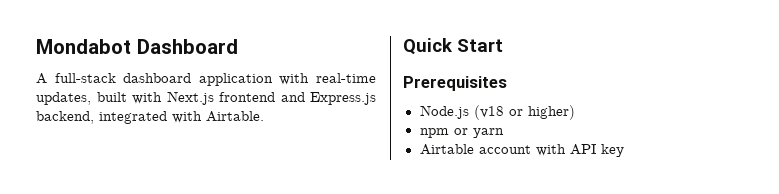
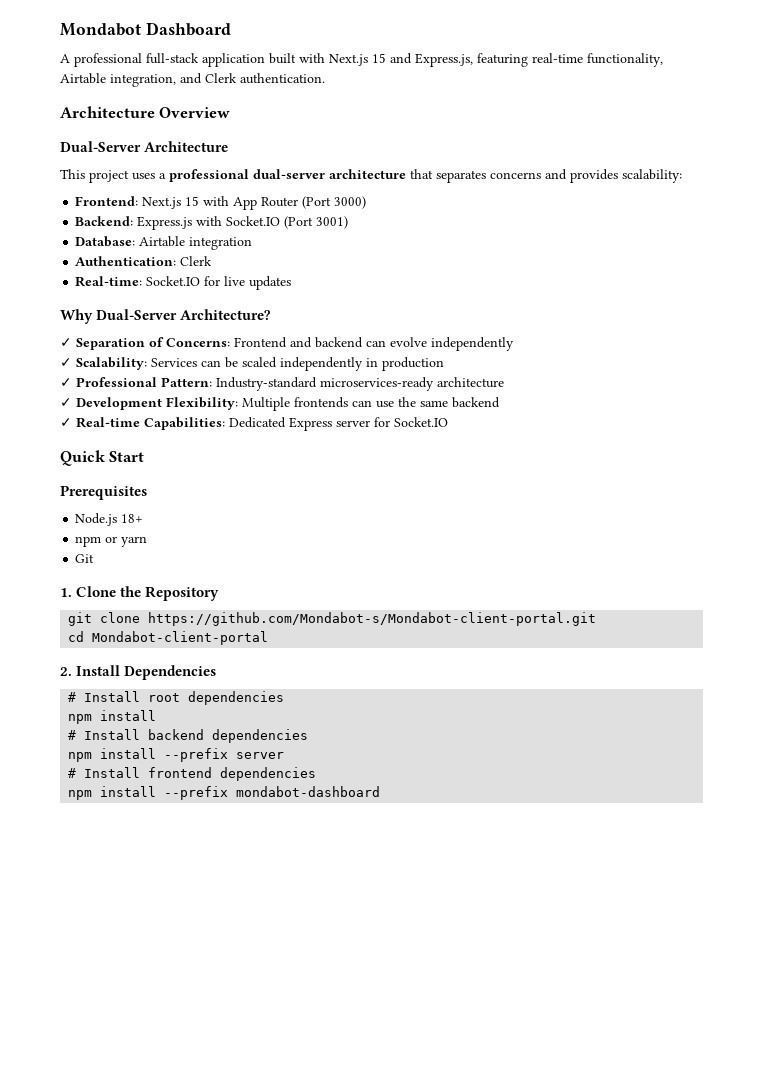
- A full-stack dashboard application with real-time updates, built with Next.js frontend and Express.js backend, integrated with Airtable.
+ A professional full-stack application built with Next.js 15 and Express.js, featuring real-time functionality, Airtable integration, and Clerk authentication.
+ Architecture Overview
+ Dual-Server Architecture
+ This project uses a professional dual-server architecture that separates concerns and provides scalability:
+ Frontend: Next.js 15 with App Router (Port 3000)
+ Backend: Express.js with Socket.IO (Port 3001)
+ Database: Airtable integration
+ Authentication: Clerk
+ Real-time: Socket.IO for live updates
+ Why Dual-Server Architecture?
+ ✓ Separation of Concerns: Frontend and backend can evolve independently
+ ✓ Scalability: Services can be scaled independently in production
+ ✓ Professional Pattern: Industry-standard microservices-ready architecture
+ ✓ Development Flexibility: Multiple frontends can use the same backend
+ ✓ Real-time Capabilities: Dedicated Express server for Socket.IO
- Node.js (v18 or higher)
+ Node.js 18+
- Airtable account with API key
+ Git
+ 1. Clone the Repository
+ git clone https://github.com/Mondabot-s/Mondabot-client-portal.git
+ cd Mondabot-client-portal
+ 2. Install Dependencies
+ # Install root dependencies
+ npm install
+ # Install backend dependencies
+ npm install --prefix server
+ # Install frontend dependencies
+ npm install --prefix mondabot-dashboard

